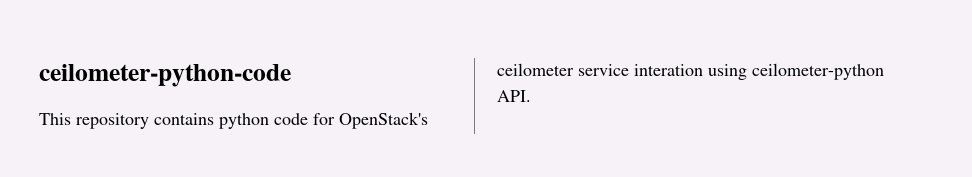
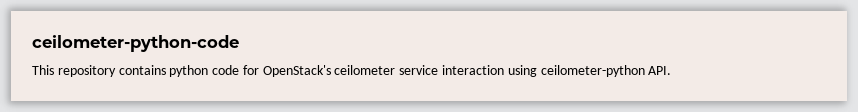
- This repository contains python code for OpenStack's ceilometer service interation using ceilometer-python API.
+ This repository contains python code for OpenStack's ceilometer service interaction using ceilometer-python API.

